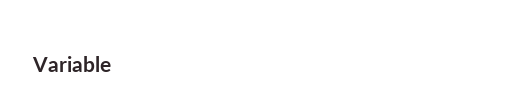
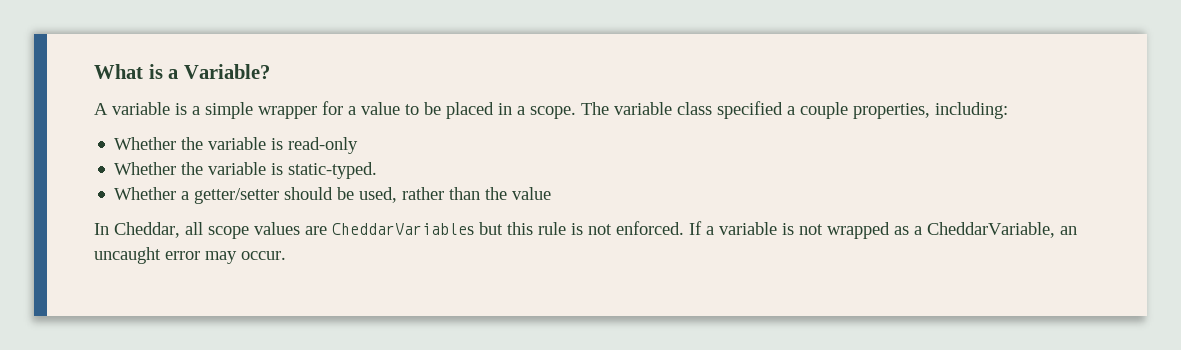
- Variable
+ What is a Variable?
+ A variable is a simple wrapper for a value to be placed in a scope. The variable class specified a couple properties, including:
+ Whether the variable is read-only
+ Whether the variable is static-typed.
+ Whether a getter/setter should be used, rather than the value
+ In Cheddar, all scope values are CheddarVariables but this rule is not enforced. If a variable is not wrapped as a CheddarVariable, an uncaught error may occur.

